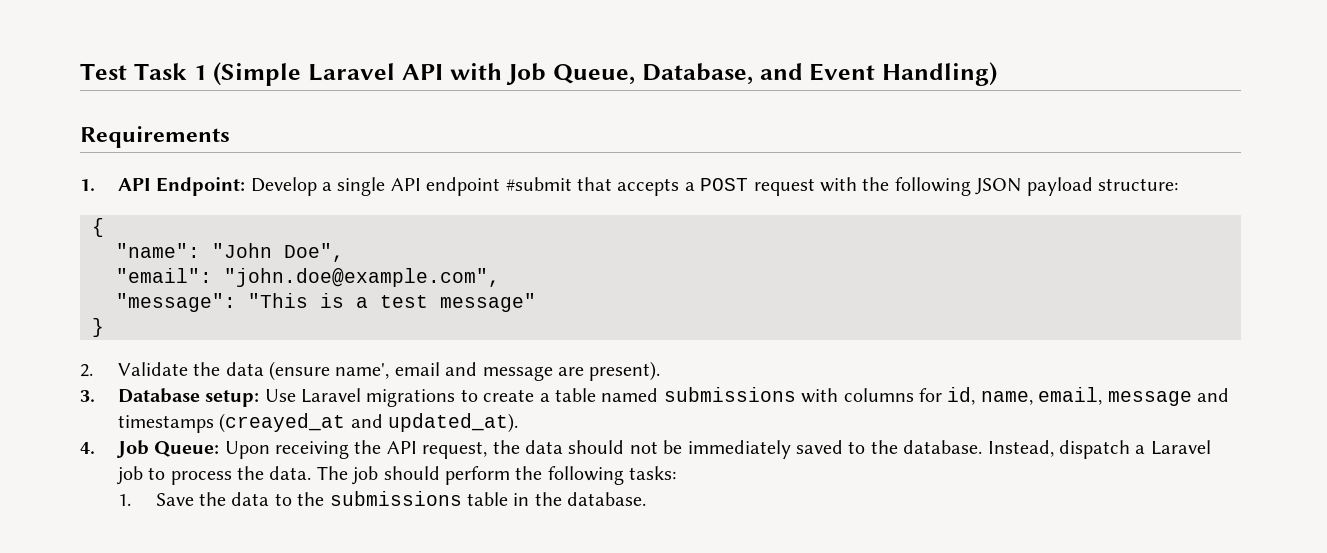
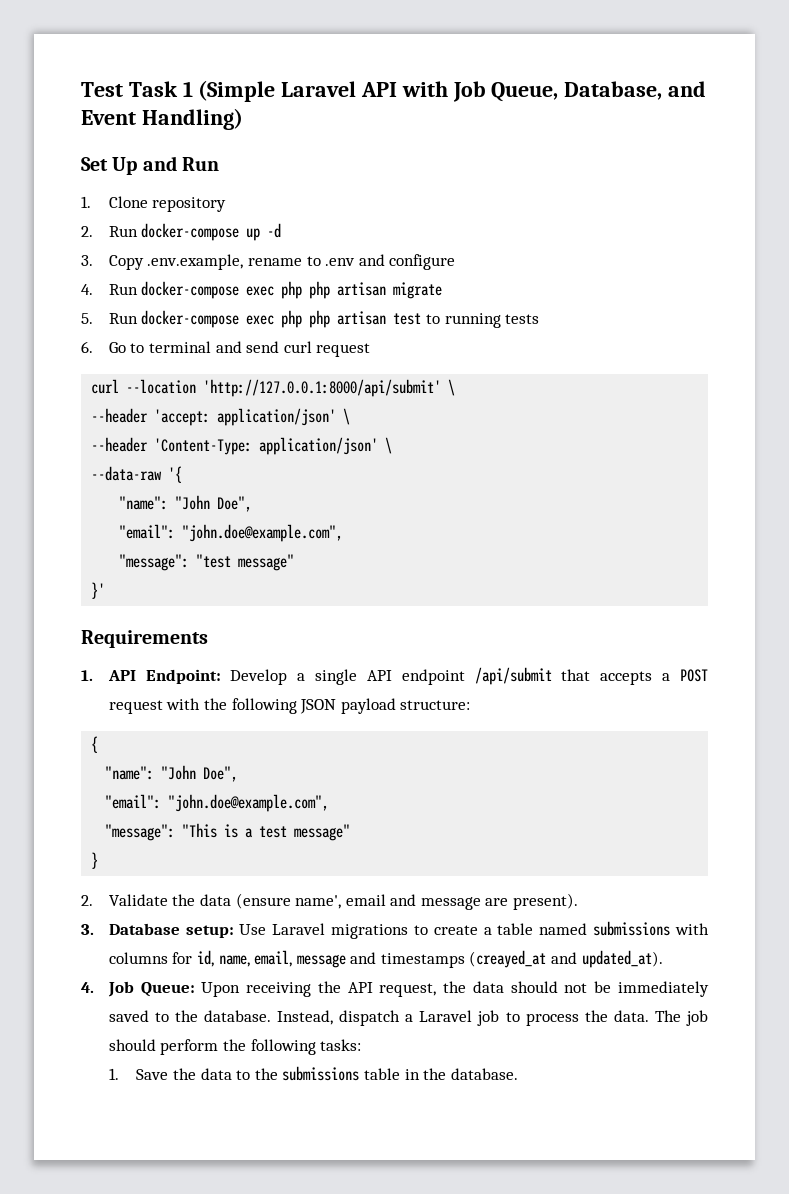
+ Set Up and Run
+ 1. Clone repository
+ 2. Run docker-compose up -d
+ 3. Copy .env.example, rename to .env and configure
+ 4. Run docker-compose exec php php artisan migrate
+ 5. Run docker-compose exec php php artisan test to running tests
+ 6. Go to terminal and send curl request
+ curl --location 'http://127.0.0.1:8000/api/submit' \
+ --header 'accept: application/json' \
+ --header 'Content-Type: application/json' \
+ --data-raw '{
+ "name": "John Doe",
+ "email": "john.doe@example.com",
+ "message": "test message"
+ }'
- 1. API Endpoint: Develop a single API endpoint #submit that accepts a POST request with the following JSON payload structure:
+ 1. API Endpoint: Develop a single API endpoint /api/submit that accepts a POST request with the following JSON payload structure:

